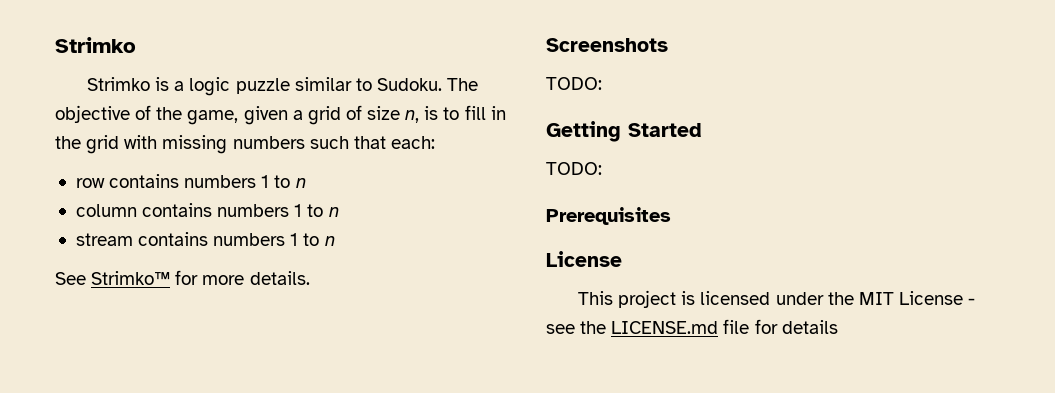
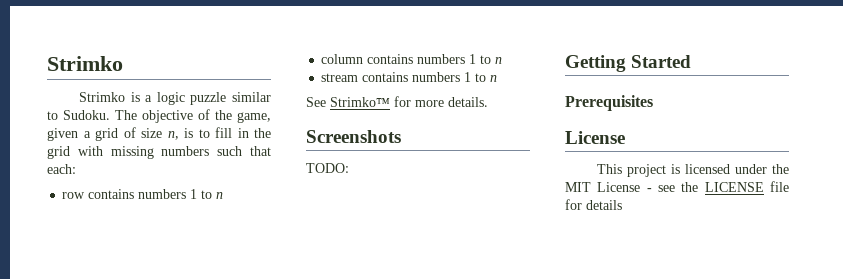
  Getting Started
- TODO:
- This project is licensed under the MIT License - see the LICENSE.md file for details
+ This project is licensed under the MIT License - see the LICENSE file for details

